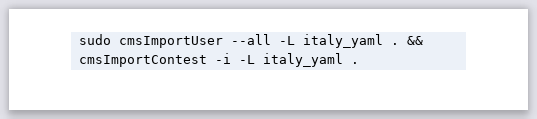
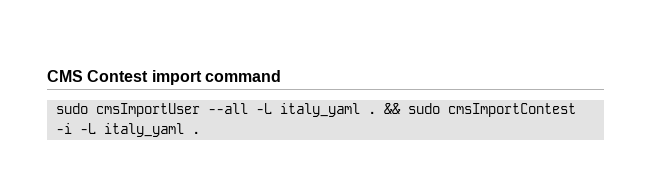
+ CMS Contest import command
- && cmsImportContest -i -L italy_yaml .
+ && sudo cmsImportContest -i -L italy_yaml .

